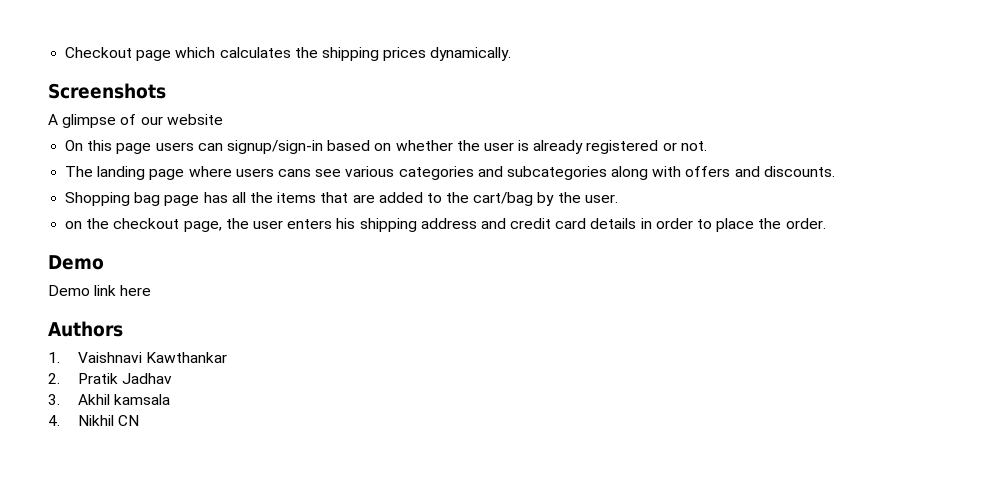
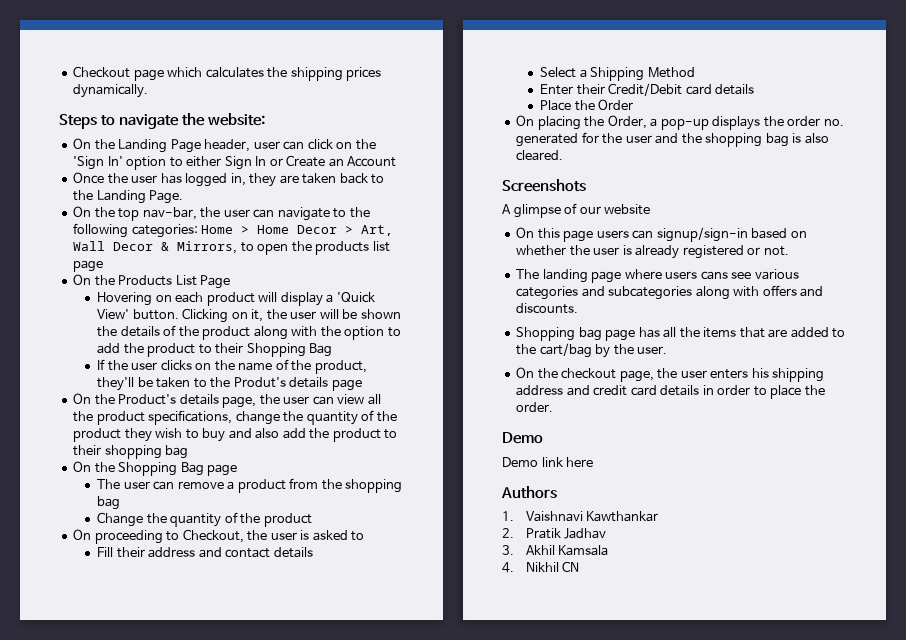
+ Steps to navigate the website:
+ On the Landing Page header, user can click on the 'Sign In' option to either Sign In or Create an Account
+ Once the user has logged in, they are taken back to the Landing Page.
+ On the top nav-bar, the user can navigate to the following categories: Home > Home Decor > Art, Wall Decor & Mirrors, to open the products list page
+ On the Products List Page
+ Hovering on each product will display a 'Quick View' button. Clicking on it, the user will be shown the details of the product along with the option to add the product to their Shopping Bag
+ If the user clicks on the name of the product, they'll be taken to the Produt's details page
+ On the Product's details page, the user can view all the product specifications, change the quantity of the product they wish to buy and also add the product to their shopping bag
+ On the Shopping Bag page
+ The user can remove a product from the shopping bag
+ Change the quantity of the product
+ On proceeding to Checkout, the user is asked to
+ Fill their address and contact details
+ Select a Shipping Method
+ Enter their Credit/Debit card details
+ Place the Order
+ On placing the Order, a pop-up displays the order no. generated for the user and the shopping bag is also cleared.
- on the checkout page, the user enters his shipping address and credit card details in order to place the order.
+ On the checkout page, the user enters his shipping address and credit card details in order to place the order.
- 3. Akhil kamsala
+ 3. Akhil Kamsala

